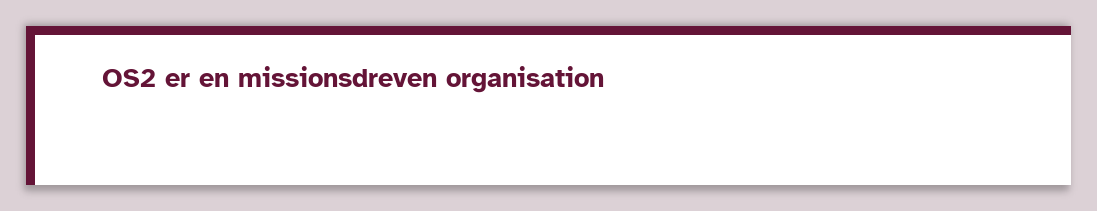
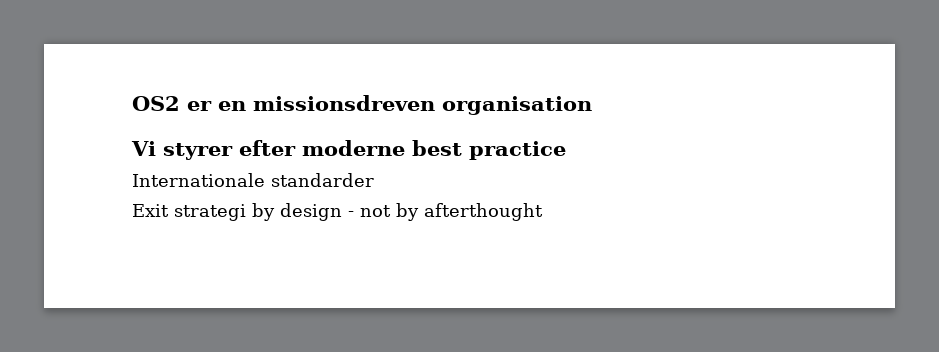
+ Vi styrer efter moderne best practice
+ Internationale standarder
+ Exit strategi by design - not by afterthought

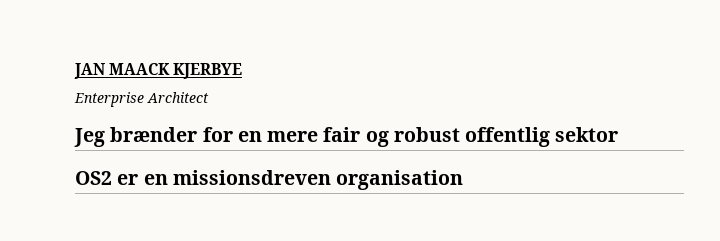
+ JAN MAACK KJERBYE
+ Enterprise Architect
+ Jeg brænder for en mere fair og robust offentlig sektor
- Vi styrer efter moderne best practice
- Internationale standarder
- Exit strategi by design - not by afterthought

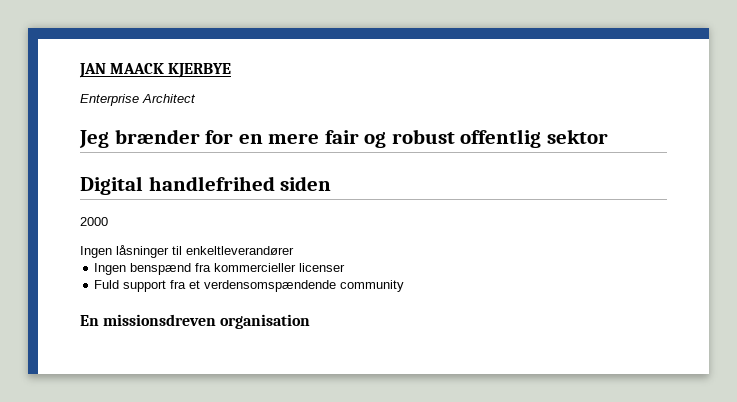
- OS2 er en missionsdreven organisation
+ Digital handlefrihed siden
+ 2000
+ Ingen låsninger til enkeltleverandører
+ Ingen benspænd fra kommercieller licenser
+ Fuld support fra et verdensomspændende community
+ En missionsdreven organisation

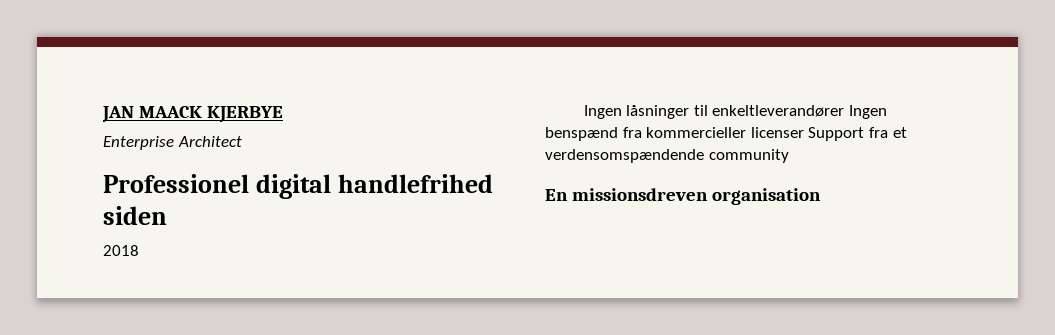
- Jeg brænder for en mere fair og robust offentlig sektor
- Digital handlefrihed siden
+ Professionel digital handlefrihed siden
- 2000
+ 2018
- Ingen låsninger til enkeltleverandører
- Ingen benspænd fra kommercieller licenser
- Fuld support fra et verdensomspændende community
+ Ingen låsninger til enkeltleverandører Ingen benspænd fra kommercieller licenser Support fra et verdensomspændende community

